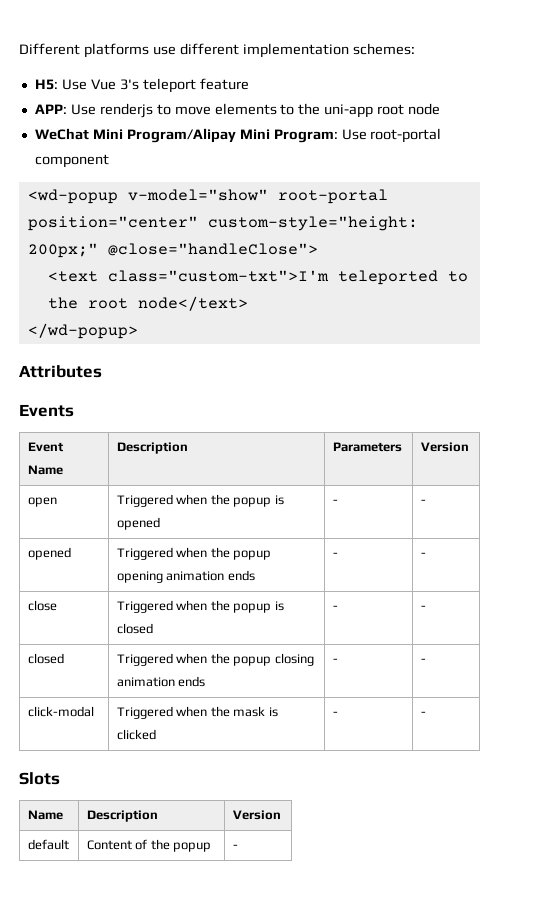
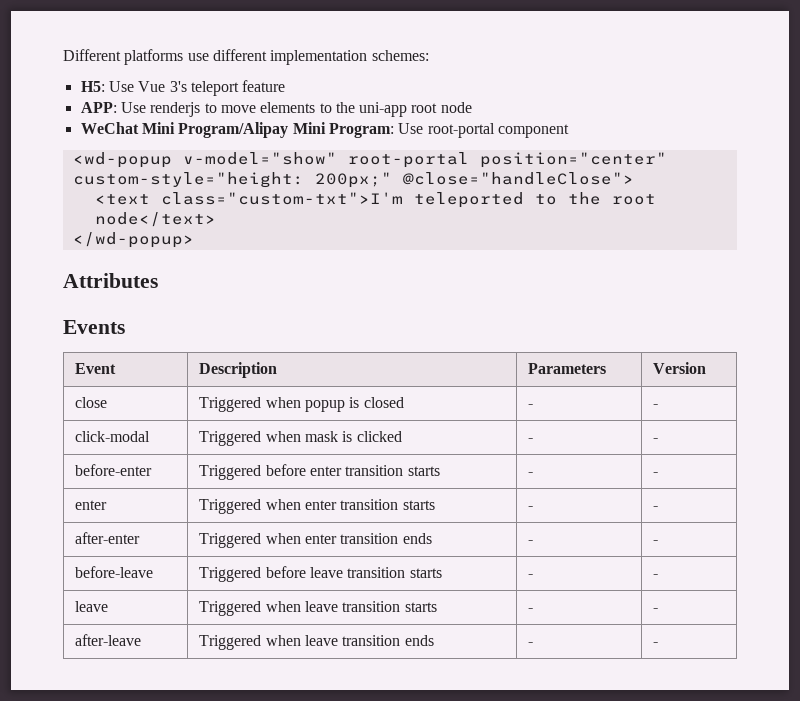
- Event Name | Description | Parameters | Version
+ Event | Description | Parameters | Version
- open | Triggered when the popup is opened | - | -
- opened | Triggered when the popup opening animation ends | - | -
- close | Triggered when the popup is closed | - | -
+ close | Triggered when popup is closed | - | -
- closed | Triggered when the popup closing animation ends | - | -
- click-modal | Triggered when the mask is clicked | - | -
+ click-modal | Triggered when mask is clicked | - | -
- Slots
- Name | Description | Version
- default | Content of the popup | -
+ before-enter | Triggered before enter transition starts | - | -
+ enter | Triggered when enter transition starts | - | -
+ after-enter | Triggered when enter transition ends | - | -
+ before-leave | Triggered before leave transition starts | - | -
+ leave | Triggered when leave transition starts | - | -
+ after-leave | Triggered when leave transition ends | - | -

